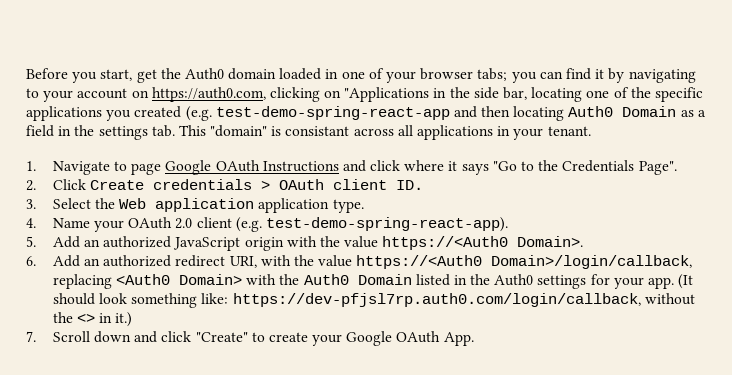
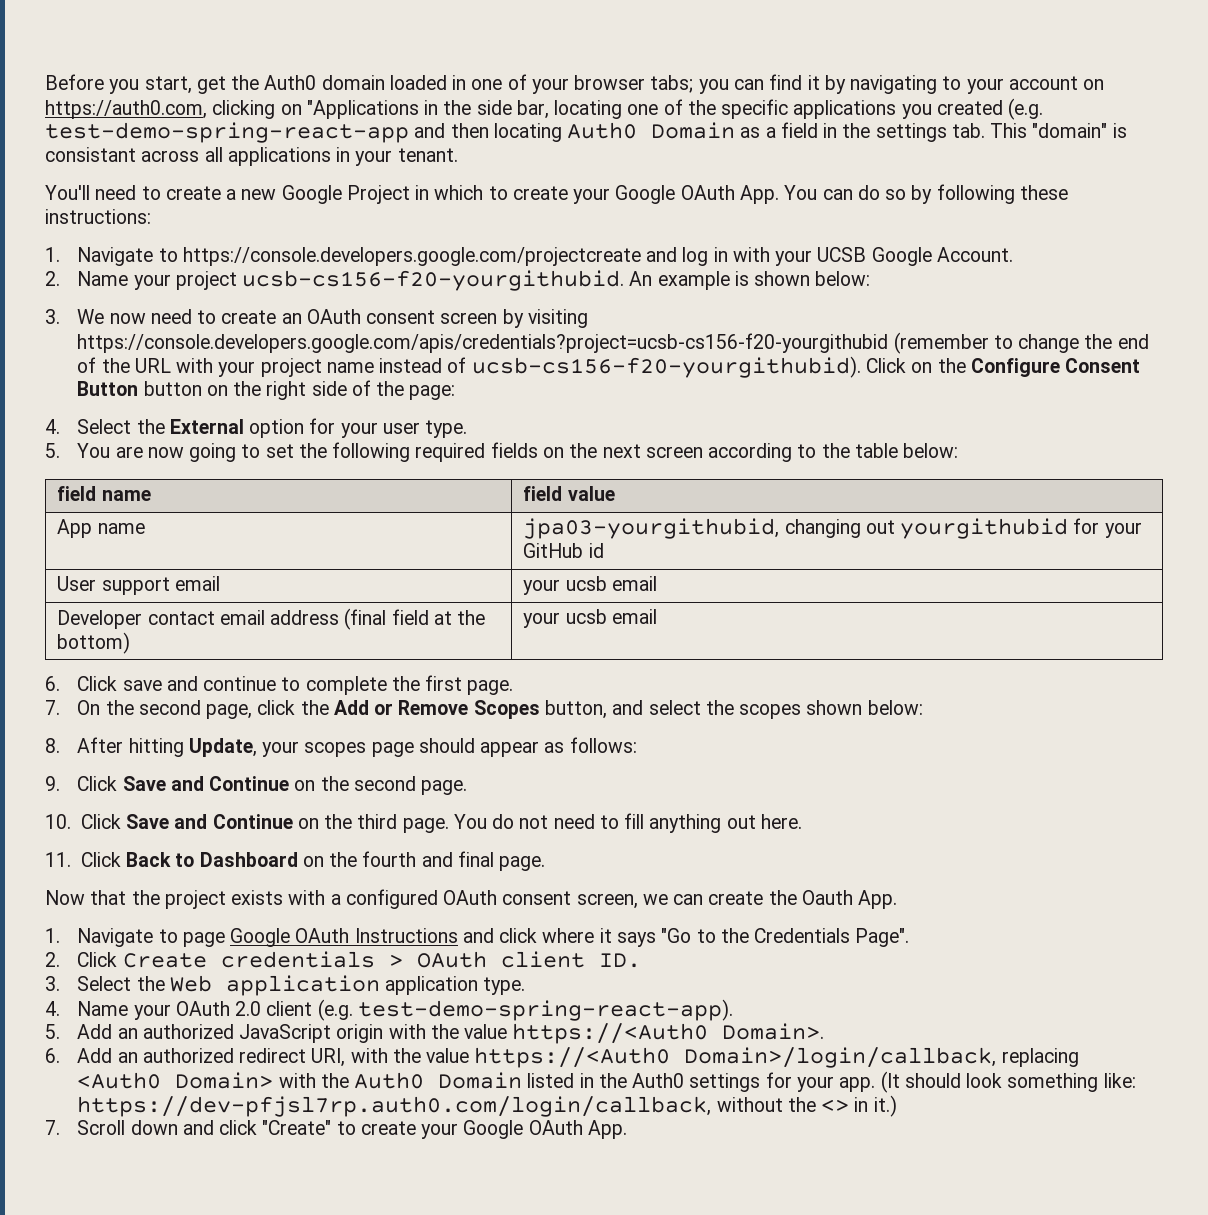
+ You'll need to create a new Google Project in which to create your Google OAuth App. You can do so by following these instructions:
+ 1. Navigate to https://console.developers.google.com/projectcreate and log in with your UCSB Google Account.
+ 2. Name your project ucsb-cs156-f20-yourgithubid. An example is shown below:
+ 3. We now need to create an OAuth consent screen by visiting https://console.developers.google.com/apis/credentials?project=ucsb-cs156-f20-yourgithubid (remember to change the end of the URL with your project name instead of ucsb-cs156-f20-yourgithubid). Click on the Configure Consent Button button on the right side of the page:
+ 4. Select the External option for your user type.
+ 5. You are now going to set the following required fields on the next screen according to the table below:
+ field name | field value
+ App name | jpa03-yourgithubid, changing out yourgithubid for your GitHub id
+ User support email | your ucsb email
+ Developer contact email address (final field at the bottom) | your ucsb email
+ 6. Click save and continue to complete the first page.
+ 7. On the second page, click the Add or Remove Scopes button, and select the scopes shown below:
+ 8. After hitting Update, your scopes page should appear as follows:
+ 9. Click Save and Continue on the second page.
+ 10. Click Save and Continue on the third page. You do not need to fill anything out here.
+ 11. Click Back to Dashboard on the fourth and final page.
+ Now that the project exists with a configured OAuth consent screen, we can create the Oauth App.

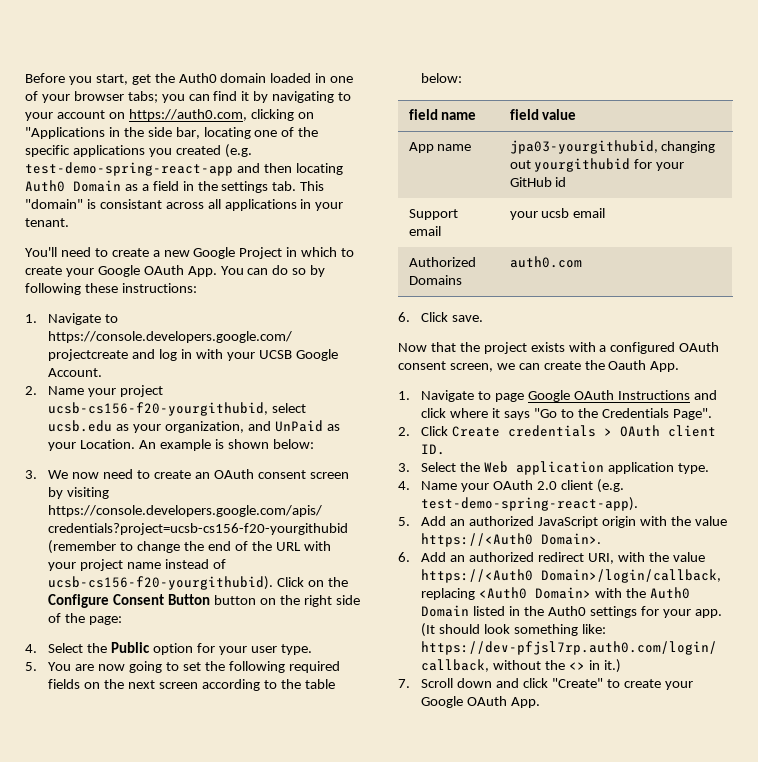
- 2. Name your project ucsb-cs156-f20-yourgithubid.
+ 2. Name your project ucsb-cs156-f20-yourgithubid, select ucsb.edu as your organization, and UnPaid as your Location.
- 4. Select the External option for your user type.
+ 4. Select the Public option for your user type.
- User support email | your ucsb email
+ Support email | your ucsb email
- Developer contact email address (final field at the bottom) | your ucsb email
- 6. Click save and continue to complete the first page.
- 7. On the second page, click the Add or Remove Scopes button, and select the scopes shown below:
- 8. After hitting Update, your scopes page should appear as follows:
- 9. Click Save and Continue on the second page.
- 10. Click Save and Continue on the third page. You do not need to fill anything out here.
- 11. Click Back to Dashboard on the fourth and final page.
+ Authorized Domains | auth0.com
+ 6. Click save.

